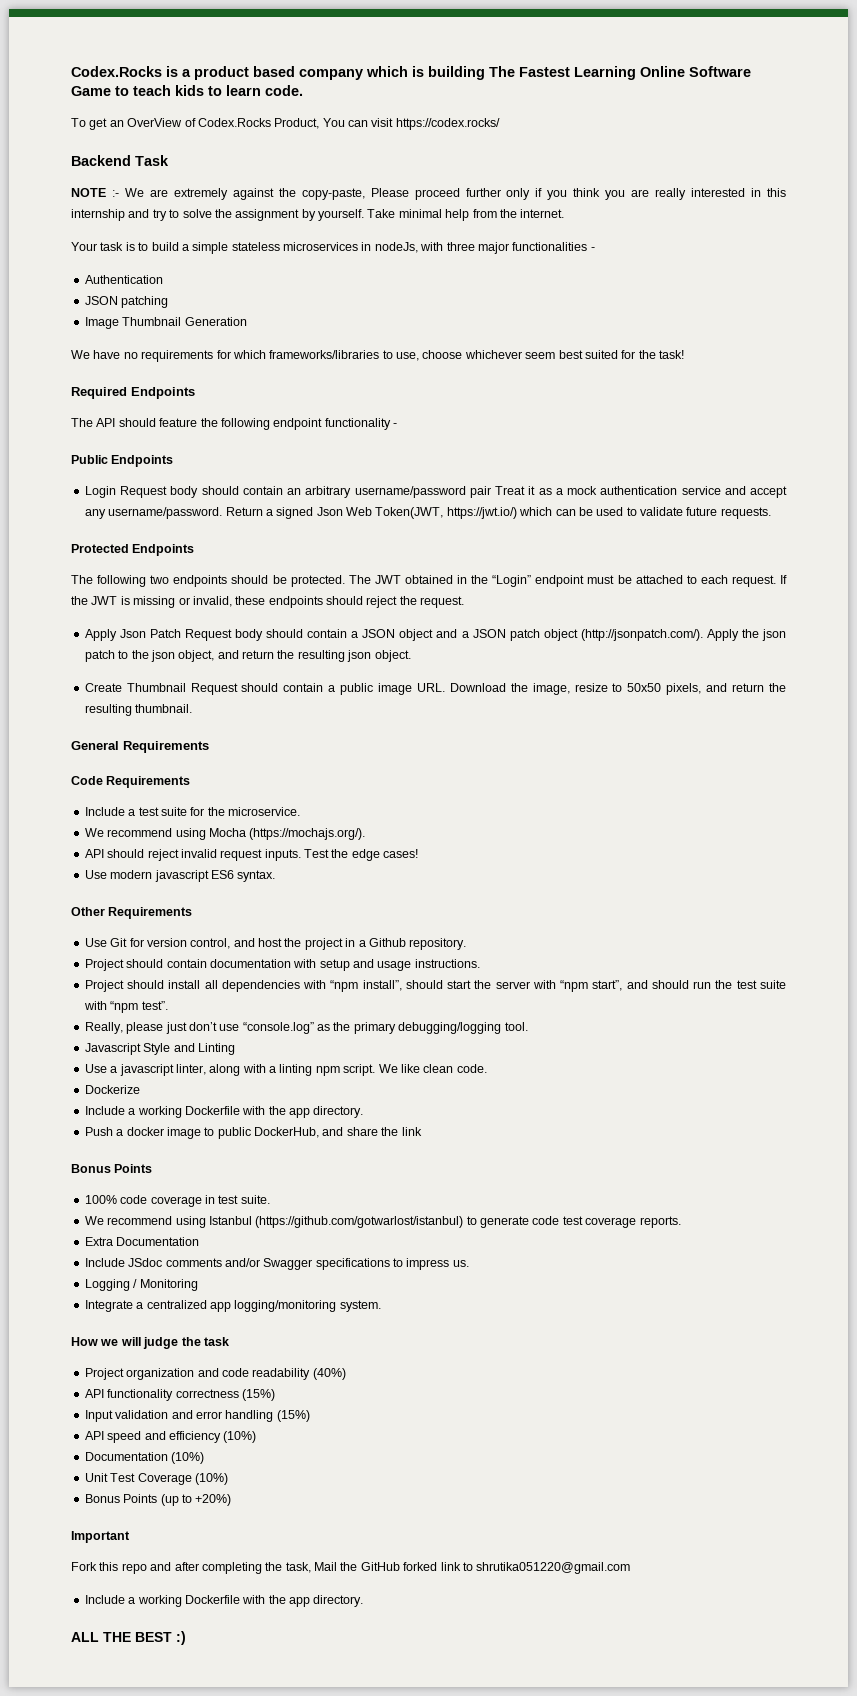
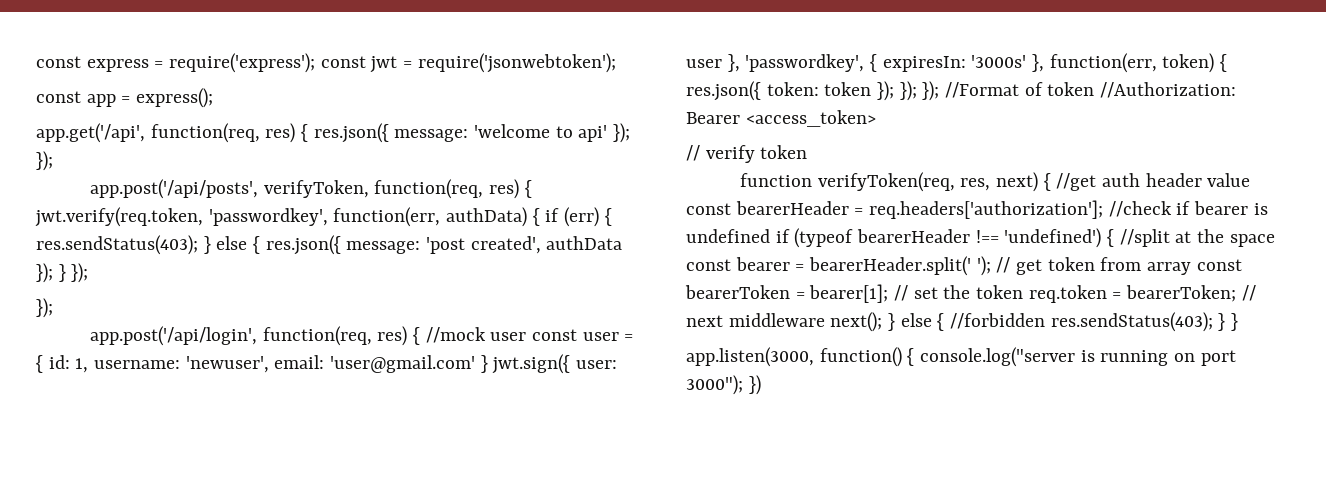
- Codex.Rocks is a product based company which is building The Fastest Learning Online Software Game to teach kids to learn code.
- To get an OverView of Codex.Rocks Product, You can visit https://codex.rocks/
- Backend Task
- NOTE :- We are extremely against the copy-paste, Please proceed further only if you think you are really interested in this internship and try to solve the assignment by yourself. Take minimal help from the internet.
- Your task is to build a simple stateless microservices in nodeJs, with three major functionalities -
- Authentication
- JSON patching
- Image Thumbnail Generation
- We have no requirements for which frameworks/libraries to use, choose whichever seem best suited for the task!
- Required Endpoints
- The API should feature the following endpoint functionality -
- Public Endpoints
- Login Request body should contain an arbitrary username/password pair Treat it as a mock authentication service and accept any username/password. Return a signed Json Web Token(JWT, https://jwt.io/) which can be used to validate future requests.
- Protected Endpoints
- The following two endpoints should be protected. The JWT obtained in the “Login” endpoint must be attached to each request. If the JWT is missing or invalid, these endpoints should reject the request.
- Apply Json Patch Request body should contain a JSON object and a JSON patch object (http://jsonpatch.com/). Apply the json patch to the json object, and return the resulting json object.
- Create Thumbnail Request should contain a public image URL. Download the image, resize to 50x50 pixels, and return the resulting thumbnail.
- General Requirements
- Code Requirements
- Include a test suite for the microservice.
- We recommend using Mocha (https://mochajs.org/).
- API should reject invalid request inputs. Test the edge cases!
- Use modern javascript ES6 syntax.
- Other Requirements
- Use Git for version control, and host the project in a Github repository.
- Project should contain documentation with setup and usage instructions.
- Project should install all dependencies with “npm install”, should start the server with “npm start”, and should run the test suite with “npm test”.
- Really, please just don’t use “console.log” as the primary debugging/logging tool.
- Javascript Style and Linting
- Use a javascript linter, along with a linting npm script. We like clean code.
- Dockerize
- Include a working Dockerfile with the app directory.
- Push a docker image to public DockerHub, and share the link
- Bonus Points
- 100% code coverage in test suite.
- We recommend using Istanbul (https://github.com/gotwarlost/istanbul) to generate code test coverage reports.
- Extra Documentation
- Include JSdoc comments and/or Swagger specifications to impress us.
- Logging / Monitoring
- Integrate a centralized app logging/monitoring system.
- How we will judge the task
- Project organization and code readability (40%)
- API functionality correctness (15%)
- Input validation and error handling (15%)
- API speed and efficiency (10%)
- Documentation (10%)
- Unit Test Coverage (10%)
- Bonus Points (up to +20%)
- Important
- Fork this repo and after completing the task, Mail the GitHub forked link to shrutika051220@gmail.com
- Include a working Dockerfile with the app directory.
- ALL THE BEST :)
+ const express = require('express'); const jwt = require('jsonwebtoken');
+ const app = express();
+ app.get('/api', function(req, res) { res.json({ message: 'welcome to api' }); });
+ app.post('/api/posts', verifyToken, function(req, res) { jwt.verify(req.token, 'passwordkey', function(err, authData) { if (err) { res.sendStatus(403); } else { res.json({ message: 'post created', authData }); } });
+ });
+ app.post('/api/login', function(req, res) { //mock user const user = { id: 1, username: 'newuser', email: 'user@gmail.com' } jwt.sign({ user: user }, 'passwordkey', { expiresIn: '3000s' }, function(err, token) { res.json({ token: token }); }); }); //Format of token //Authorization: Bearer <access_token>
+ // verify token
+ function verifyToken(req, res, next) { //get auth header value const bearerHeader = req.headers['authorization']; //check if bearer is undefined if (typeof bearerHeader !== 'undefined') { //split at the space const bearer = bearerHeader.split(' '); // get token from array const bearerToken = bearer[1]; // set the token req.token = bearerToken; // next middleware next(); } else { //forbidden res.sendStatus(403); } }
+ app.listen(3000, function() { console.log("server is running on port 3000"); })

